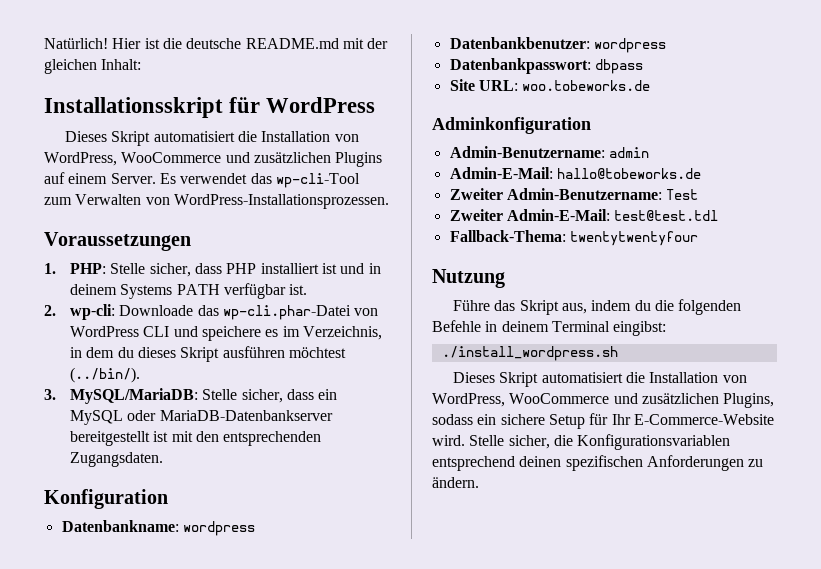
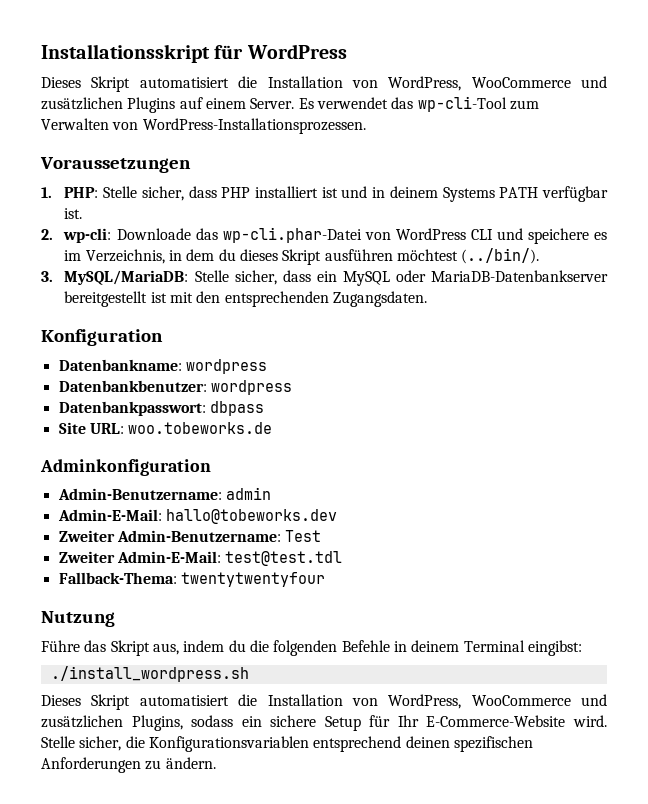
- Natürlich! Hier ist die deutsche README.md mit der gleichen Inhalt:
- Admin-E-Mail: hallo@tobeworks.de
+ Admin-E-Mail: hallo@tobeworks.dev

